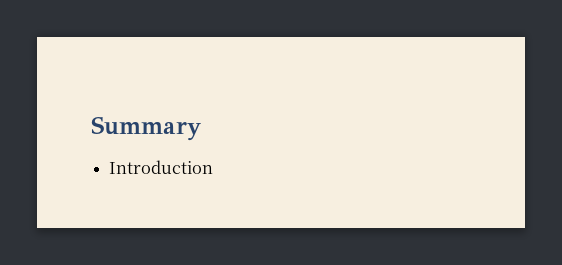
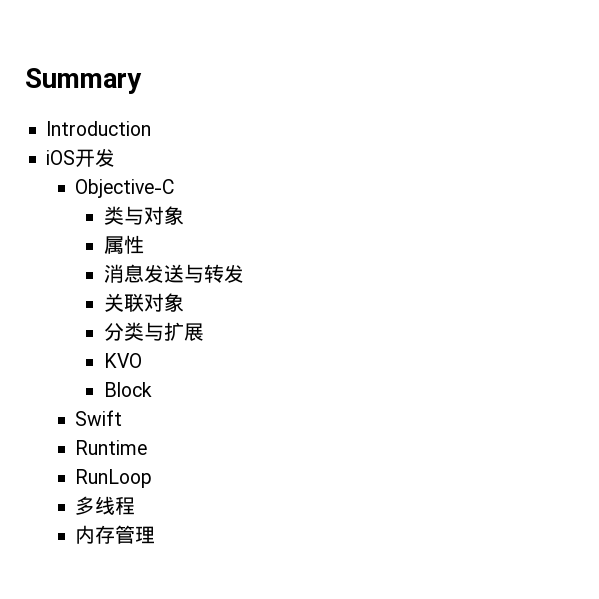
+ iOS开发
+ Objective-C
+ 类与对象
+ 属性
+ 消息发送与转发
+ 关联对象
+ 分类与扩展
+ KVO
+ Block
+ Swift
+ Runtime
+ RunLoop
+ 多线程
+ 内存管理

